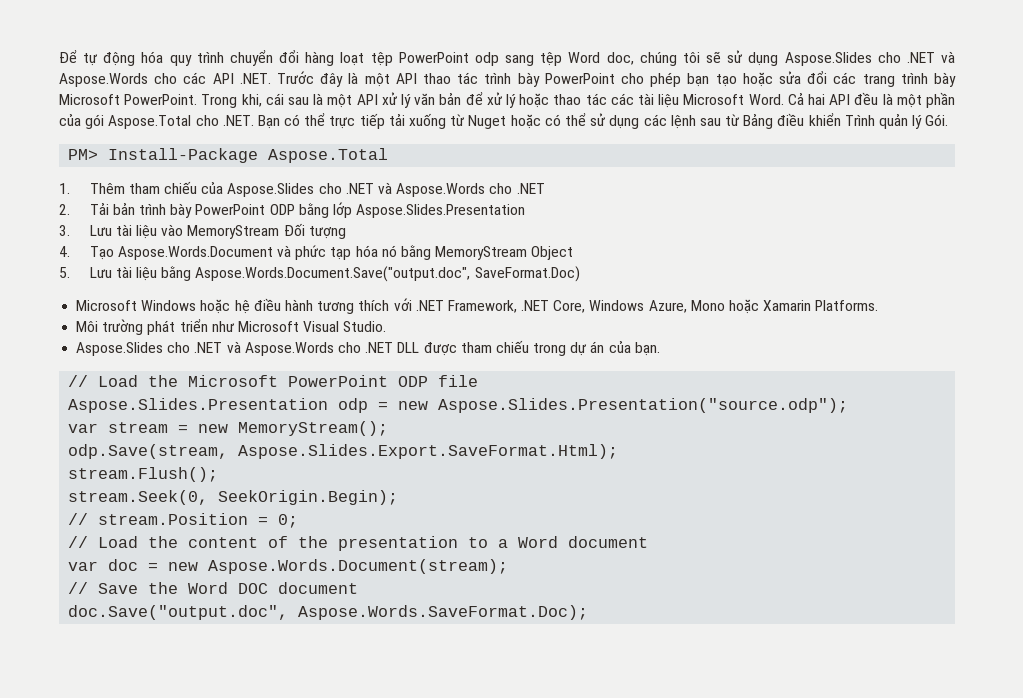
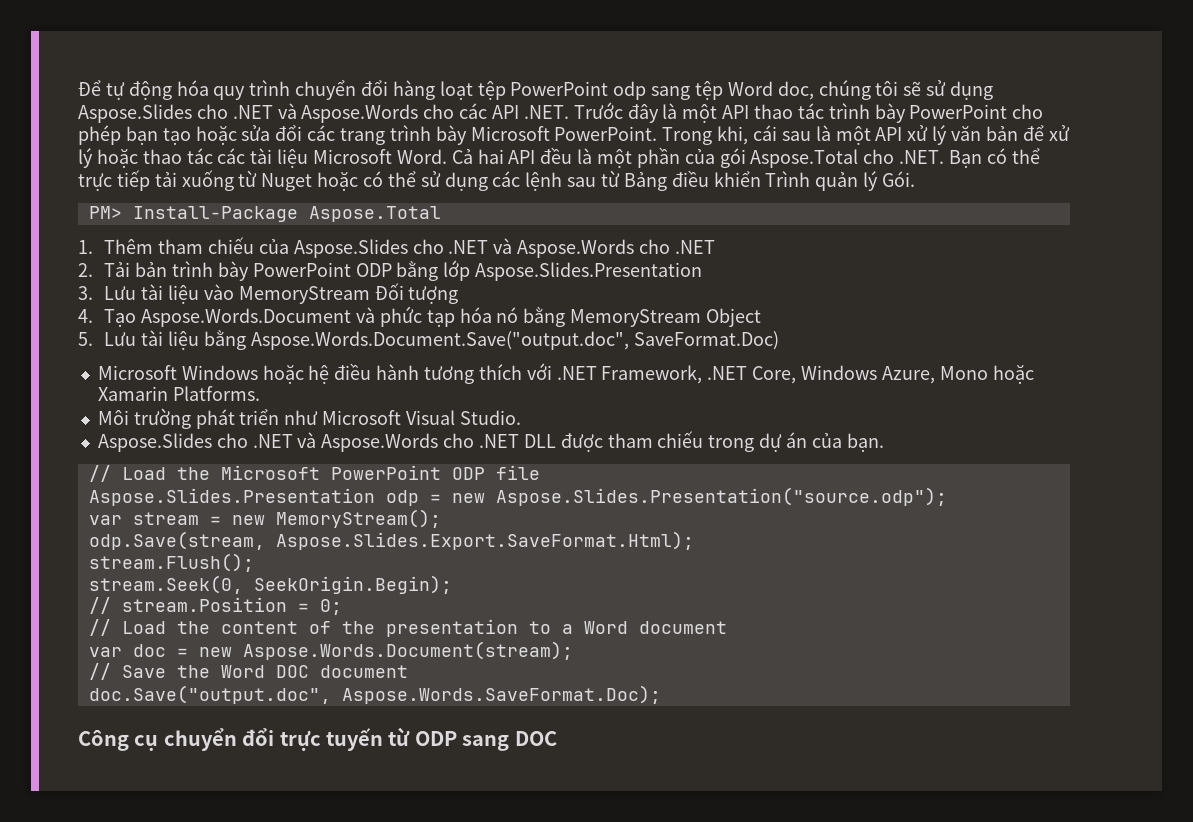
+ Công cụ chuyển đổi trực tuyến từ ODP sang DOC

